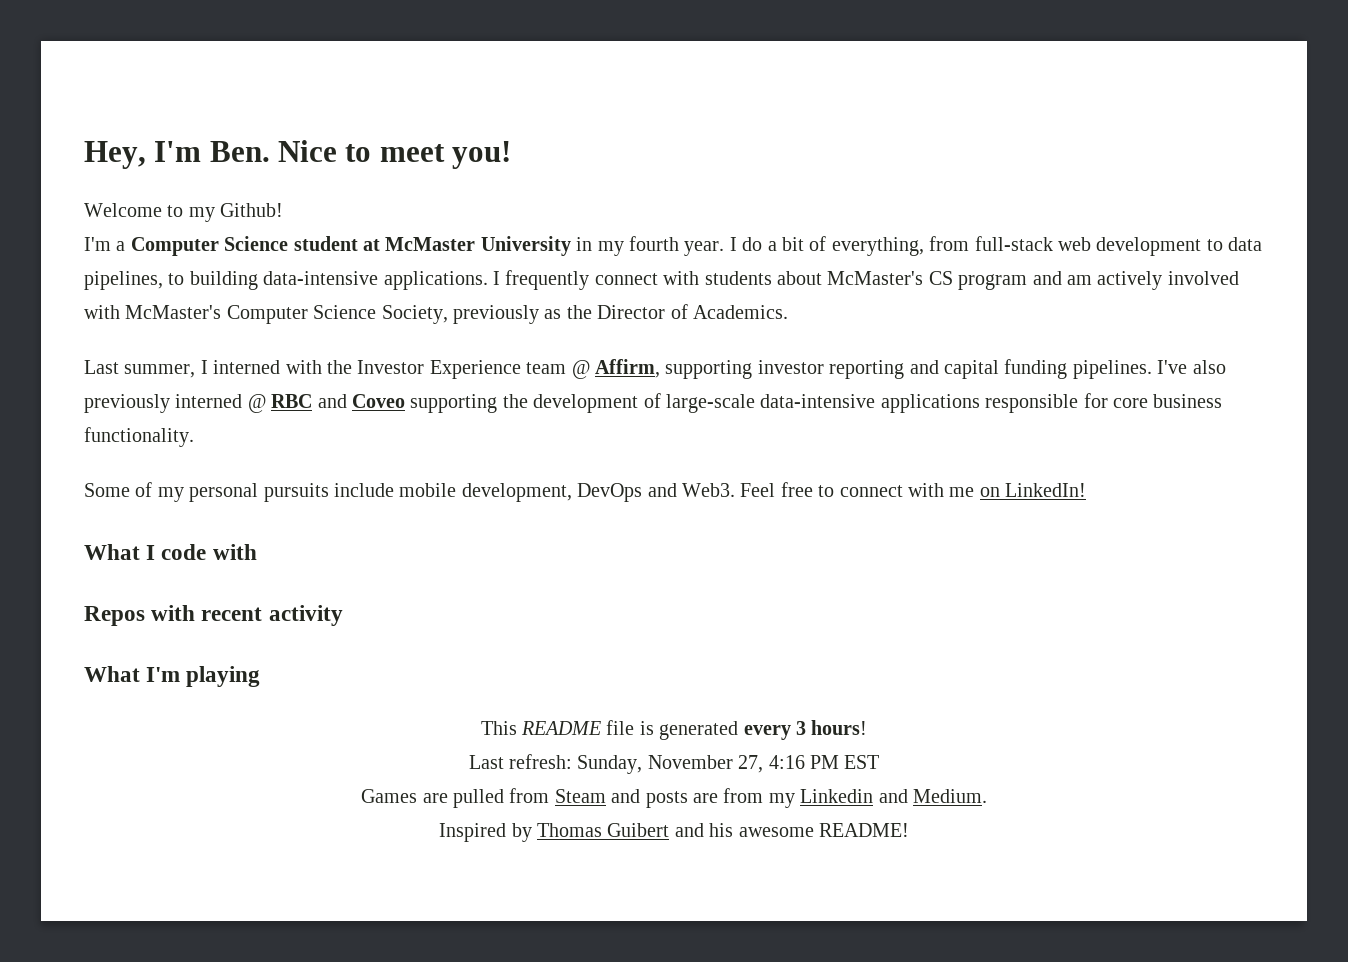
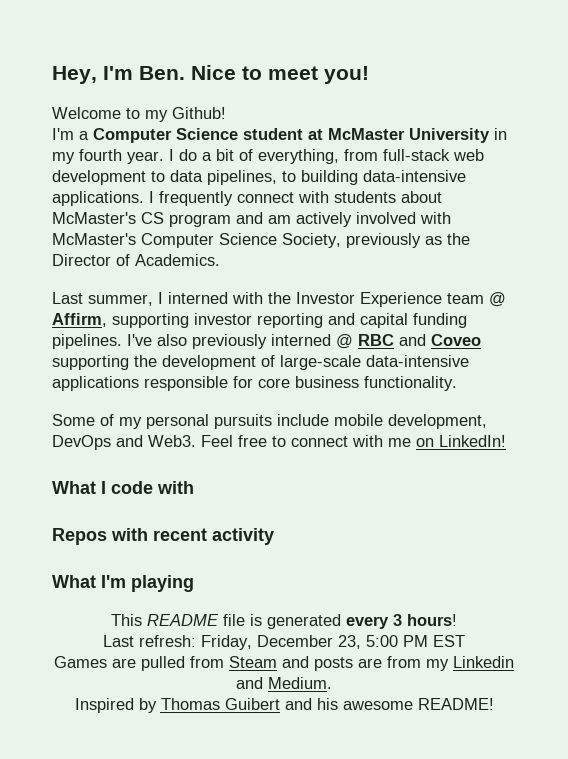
- Last refresh: Sunday, November 27, 4:16 PM EST
+ Last refresh: Friday, December 23, 5:00 PM EST

